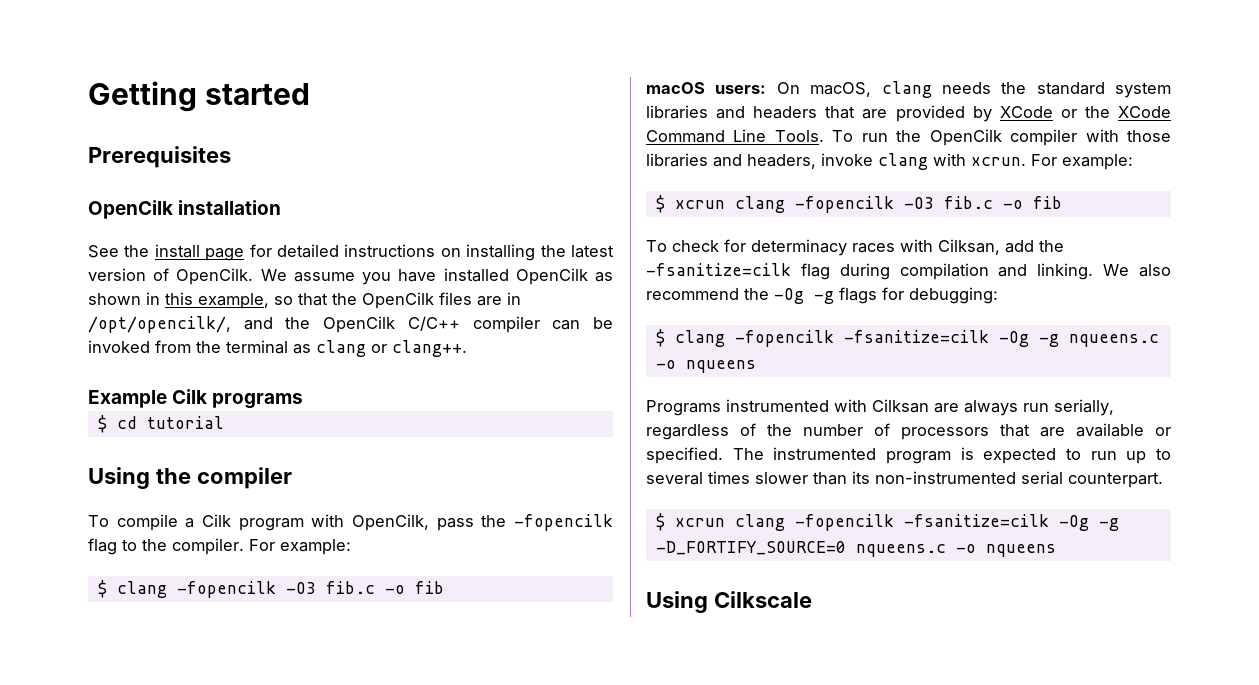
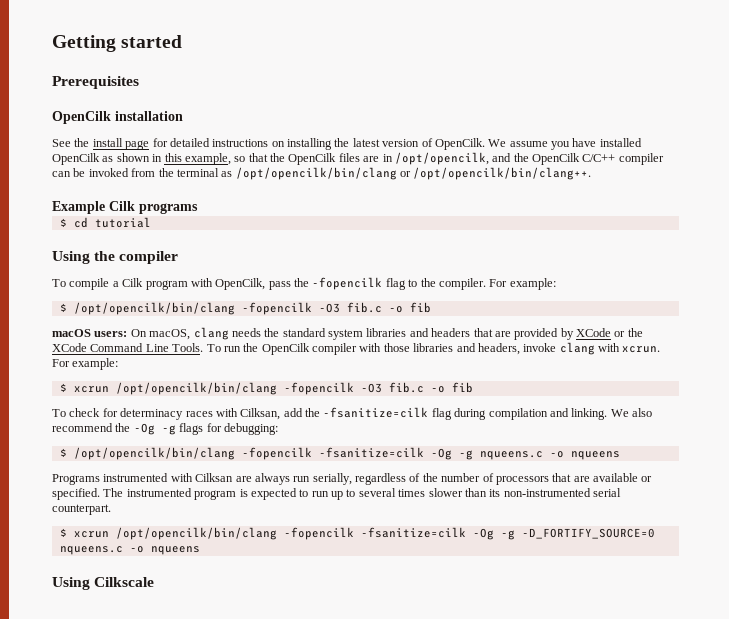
- We assume you have installed OpenCilk as shown in this example, so that the OpenCilk files are in /opt/opencilk/, and the OpenCilk C/C++ compiler can be invoked from the terminal as clang or clang++.
+ We assume you have installed OpenCilk as shown in this example, so that the OpenCilk files are in /opt/opencilk, and the OpenCilk C/C++ compiler can be invoked from the terminal as /opt/opencilk/bin/clang or /opt/opencilk/bin/clang++.
- $ clang -fopencilk -O3 fib.c -o fib
+ $ /opt/opencilk/bin/clang -fopencilk -O3 fib.c -o fib
- $ xcrun clang -fopencilk -O3 fib.c -o fib
+ $ xcrun /opt/opencilk/bin/clang -fopencilk -O3 fib.c -o fib
- $ clang -fopencilk -fsanitize=cilk -Og -g nqueens.c -o nqueens
+ $ /opt/opencilk/bin/clang -fopencilk -fsanitize=cilk -Og -g nqueens.c -o nqueens
- $ xcrun clang -fopencilk -fsanitize=cilk -Og -g -D_FORTIFY_SOURCE=0 nqueens.c -o nqueens
+ $ xcrun /opt/opencilk/bin/clang -fopencilk -fsanitize=cilk -Og -g -D_FORTIFY_SOURCE=0 nqueens.c -o nqueens

